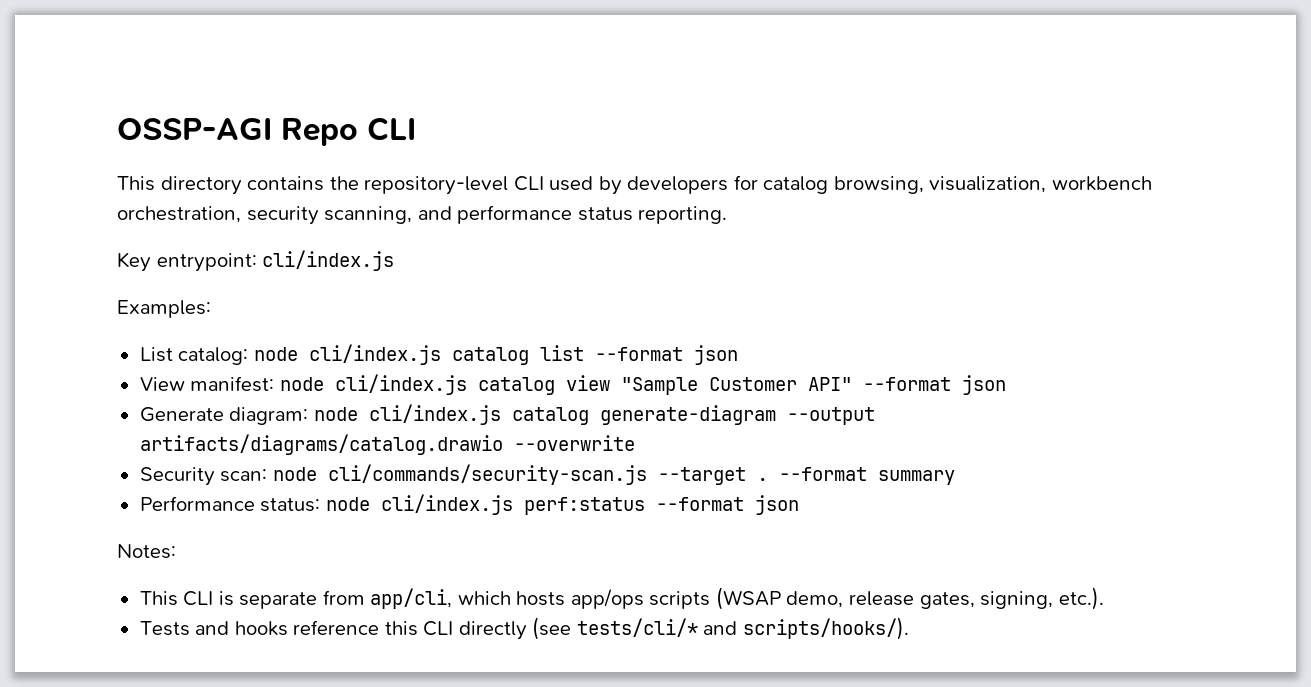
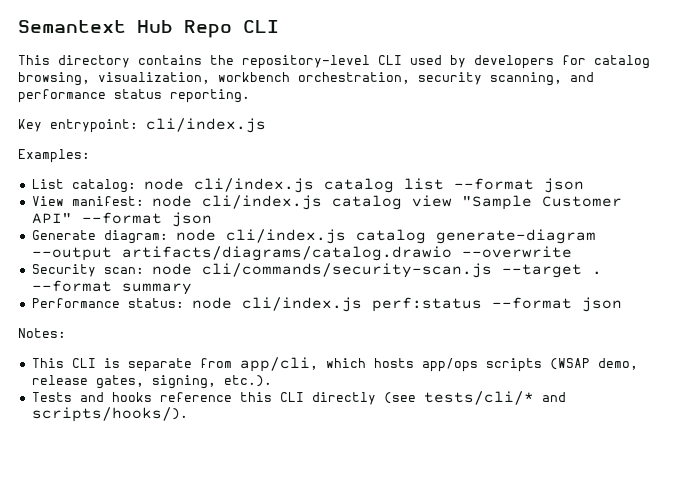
- OSSP-AGI Repo CLI
+ Semantext Hub Repo CLI

